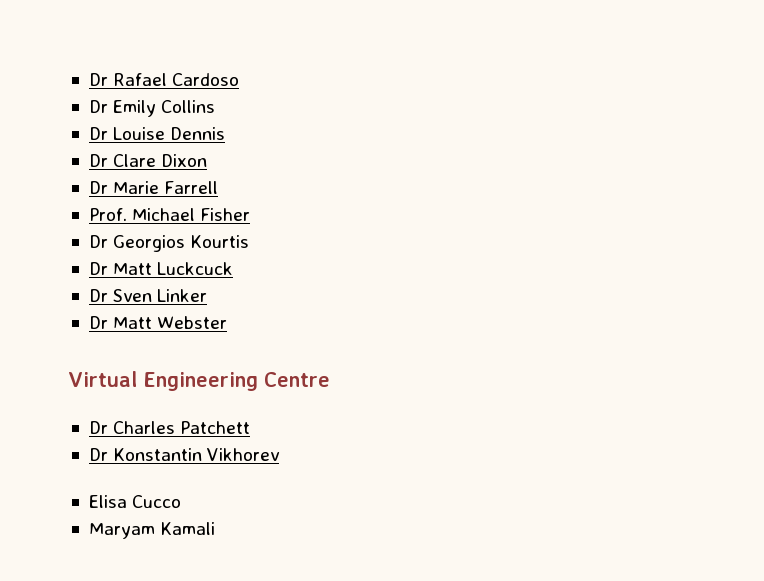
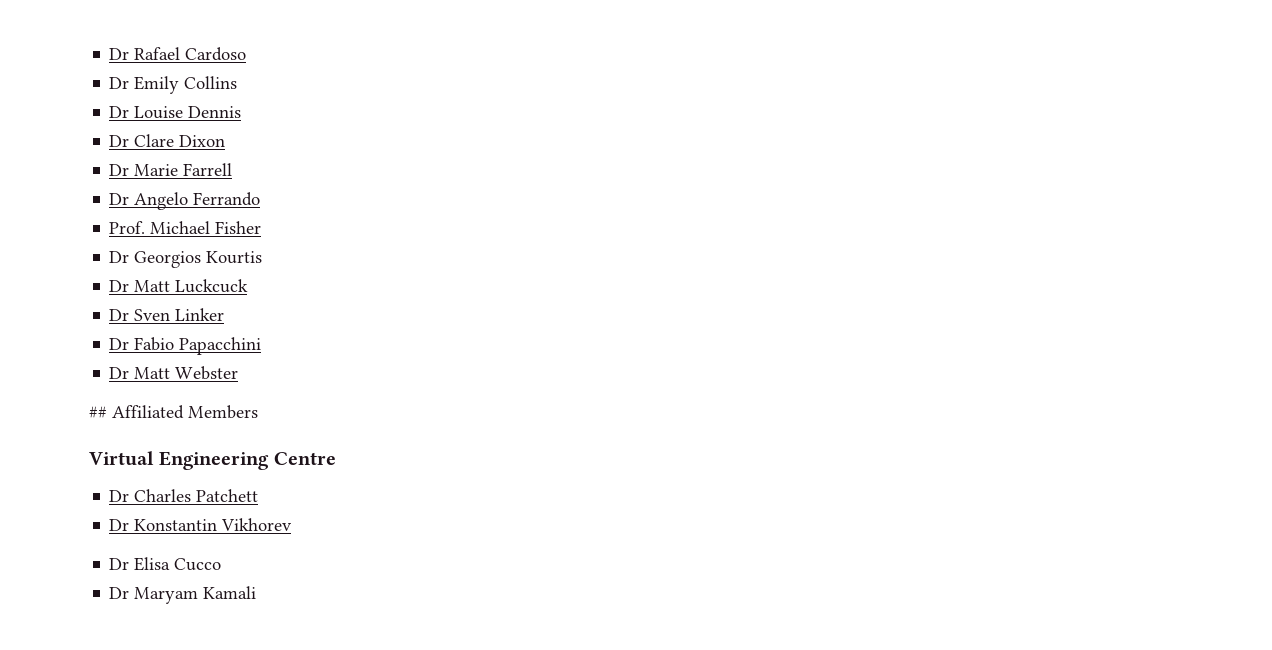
+ Dr Angelo Ferrando
+ Dr Fabio Papacchini
+ ## Affiliated Members
- Elisa Cucco
+ Dr Elisa Cucco
- Maryam Kamali
+ Dr Maryam Kamali

